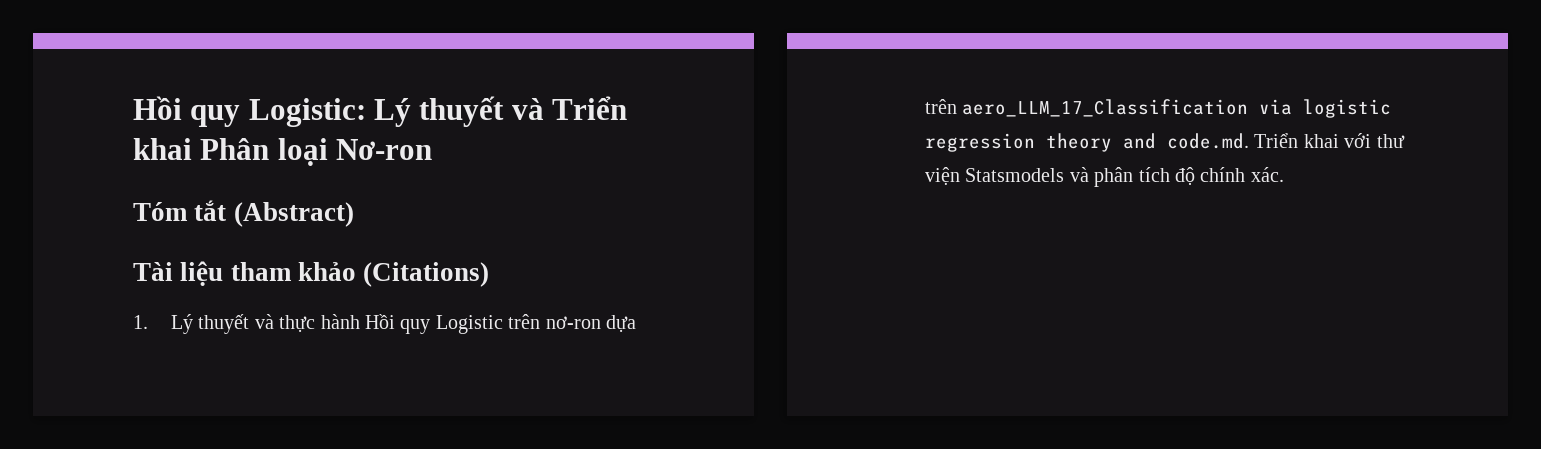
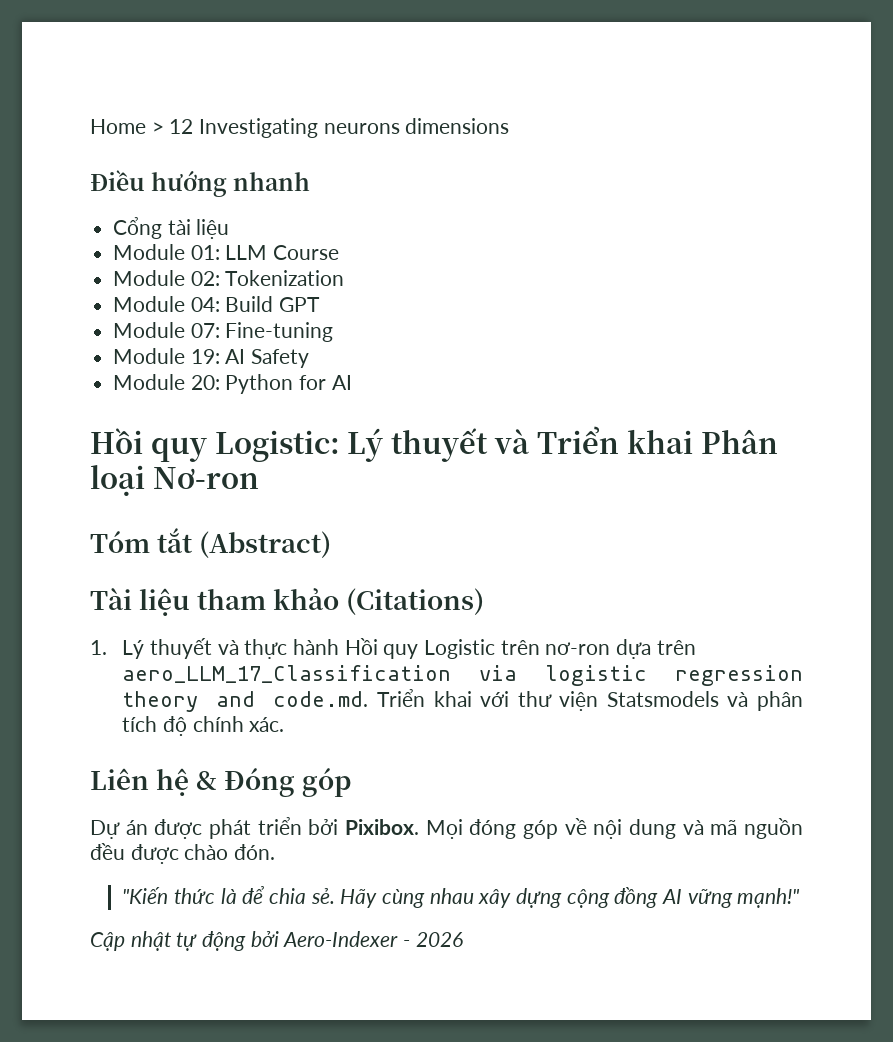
+ Home > 12 Investigating neurons dimensions
+ Điều hướng nhanh
+ Cổng tài liệu
+ Module 01: LLM Course
+ Module 02: Tokenization
+ Module 04: Build GPT
+ Module 07: Fine-tuning
+ Module 19: AI Safety
+ Module 20: Python for AI
+ Liên hệ & Đóng góp
+ Dự án được phát triển bởi Pixibox. Mọi đóng góp về nội dung và mã nguồn đều được chào đón.
+ "Kiến thức là để chia sẻ. Hãy cùng nhau xây dựng cộng đồng AI vững mạnh!"
+ Cập nhật tự động bởi Aero-Indexer - 2026

